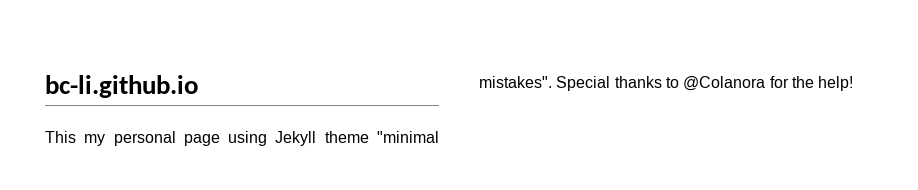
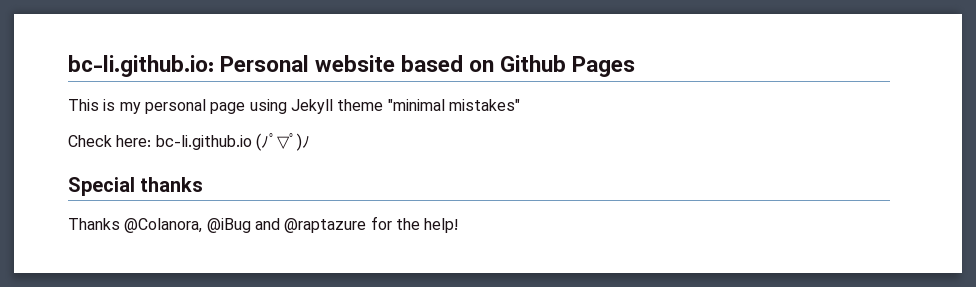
- bc-li.github.io
+ bc-li.github.io: Personal website based on Github Pages
- This my personal page using Jekyll theme "minimal mistakes". Special thanks to @Colanora for the help!
+ This is my personal page using Jekyll theme "minimal mistakes"
+ Check here: bc-li.github.io (ﾉﾟ▽ﾟ)ﾉ
+ Special thanks
+ Thanks @Colanora, @iBug and @raptazure for the help!

